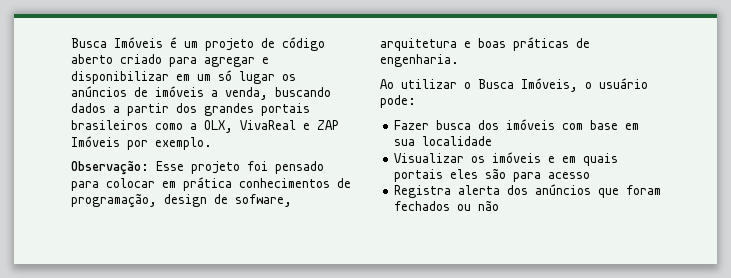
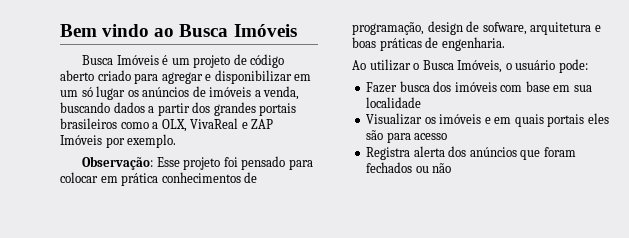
+ Bem vindo ao Busca Imóveis

